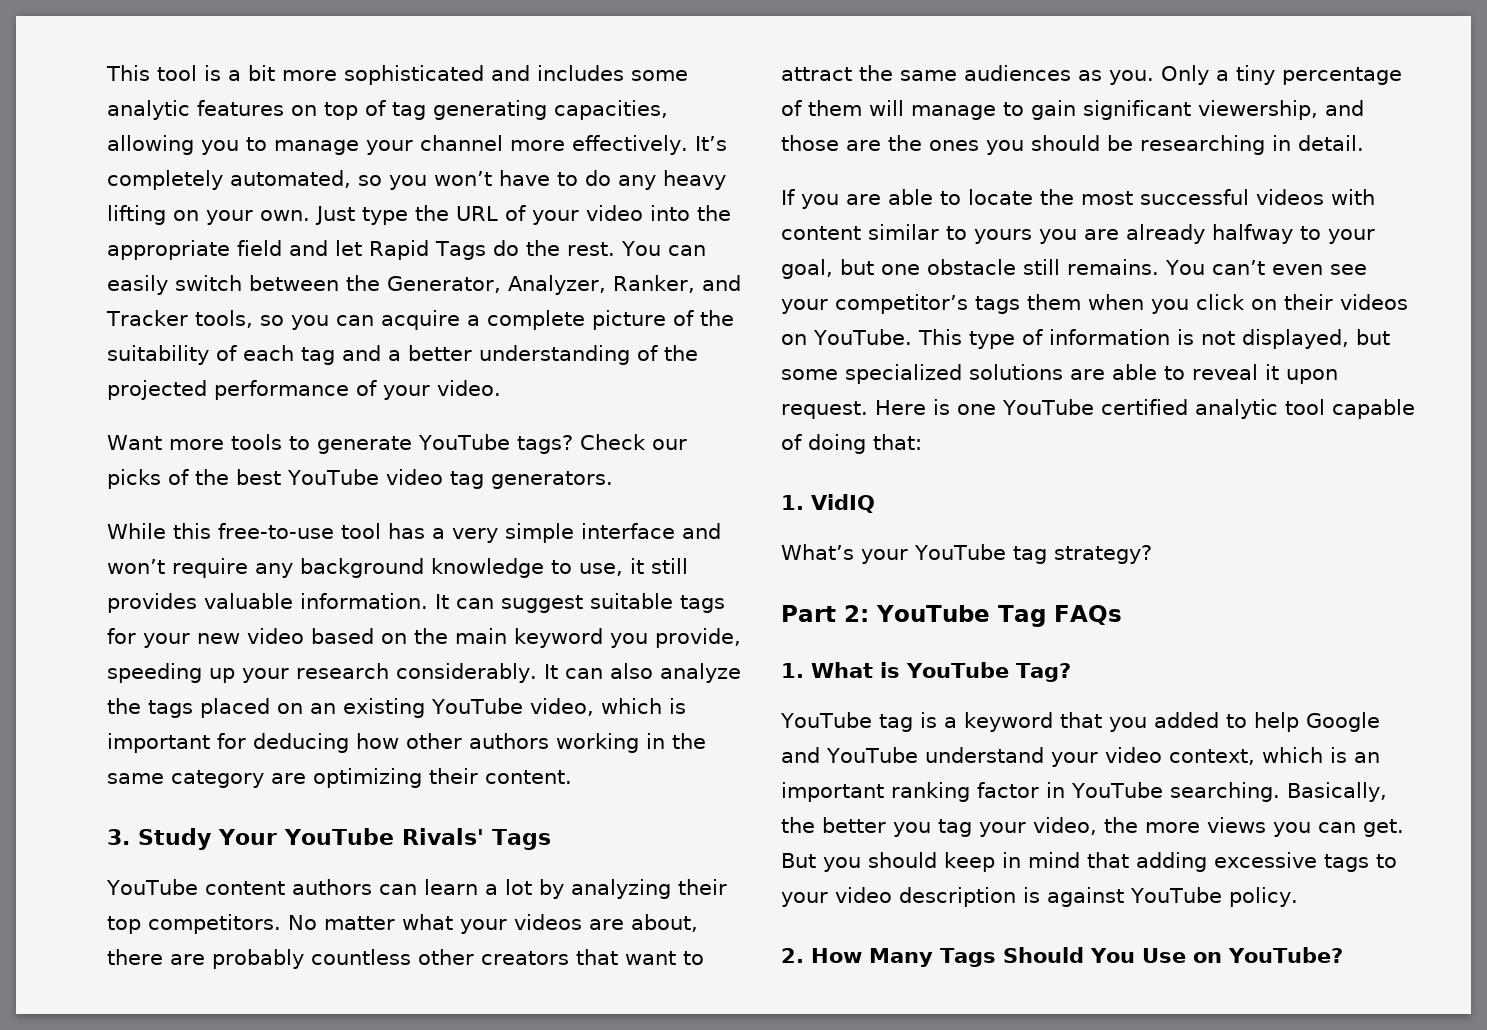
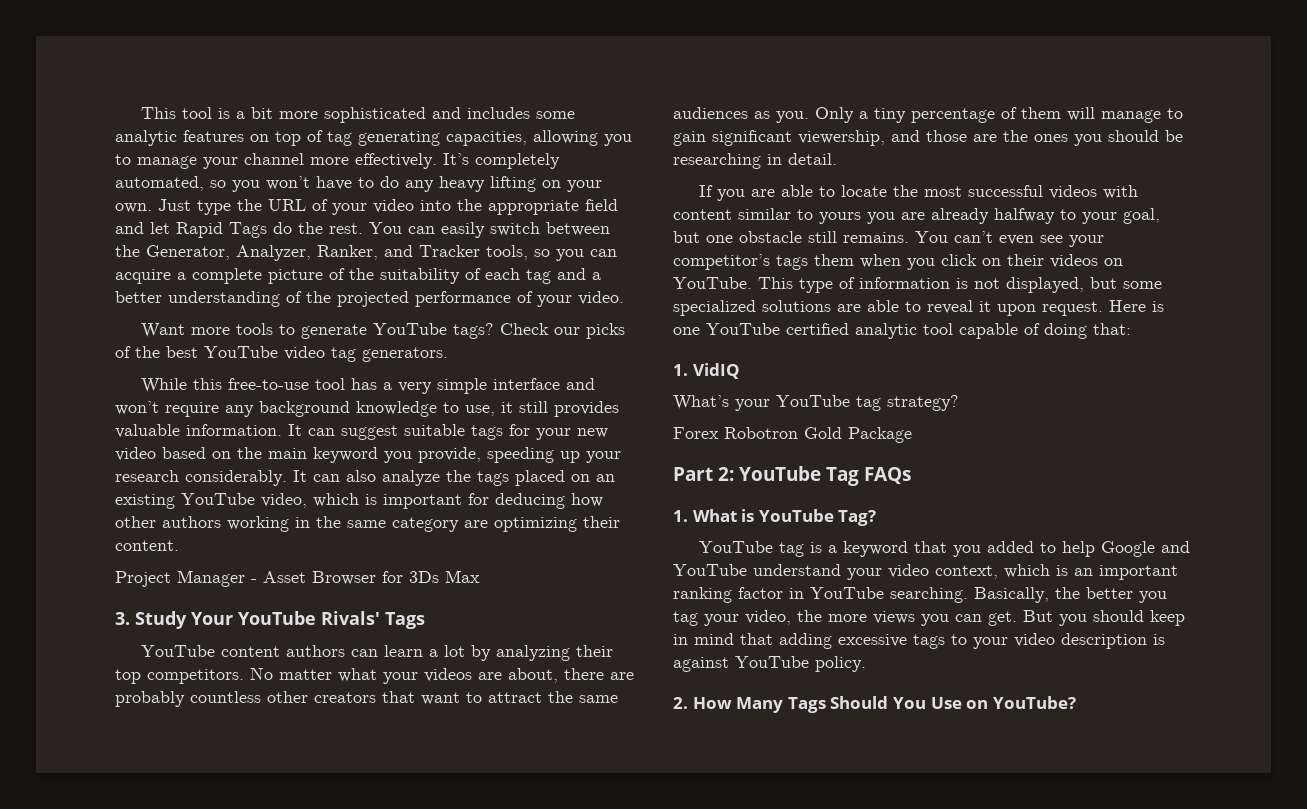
+ Project Manager - Asset Browser for 3Ds Max
+ Forex Robotron Gold Package

